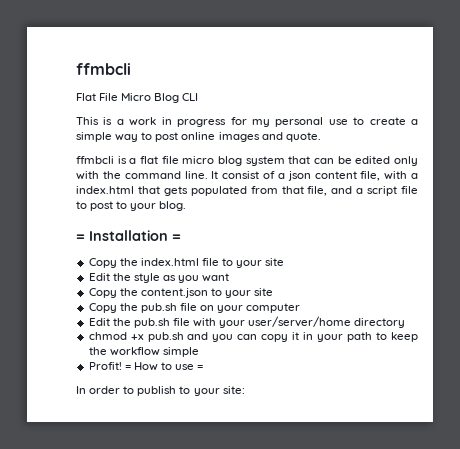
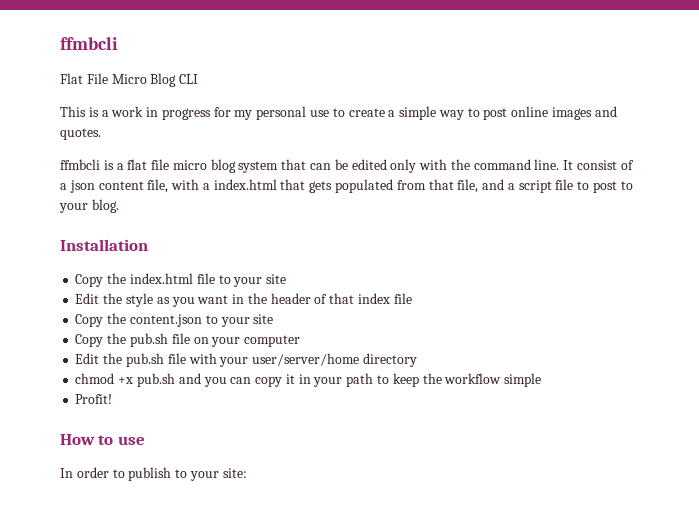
- This is a work in progress for my personal use to create a simple way to post online images and quote.
+ This is a work in progress for my personal use to create a simple way to post online images and quotes.
- = Installation =
+ Installation
- Edit the style as you want
+ Edit the style as you want in the header of that index file
- Profit! = How to use =
+ Profit!
+ How to use

